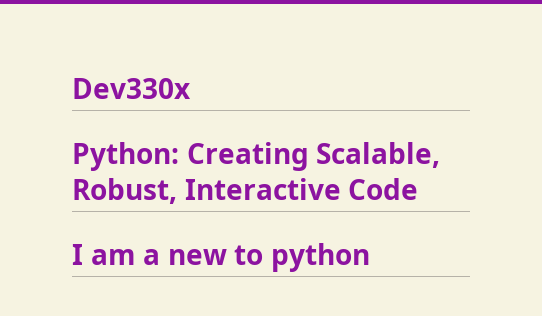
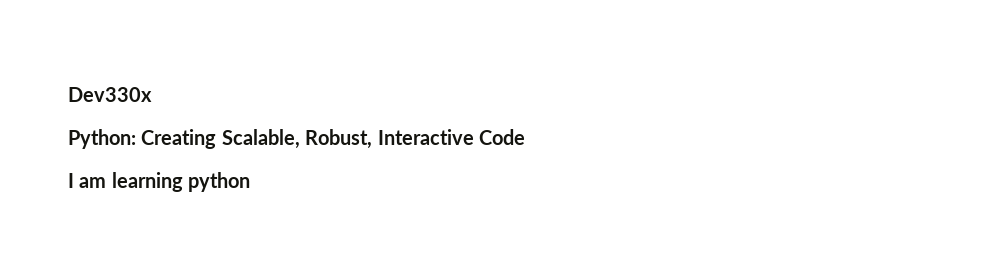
- I am a new to python
+ I am learning python

